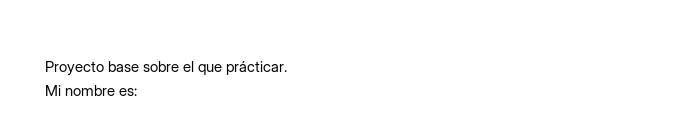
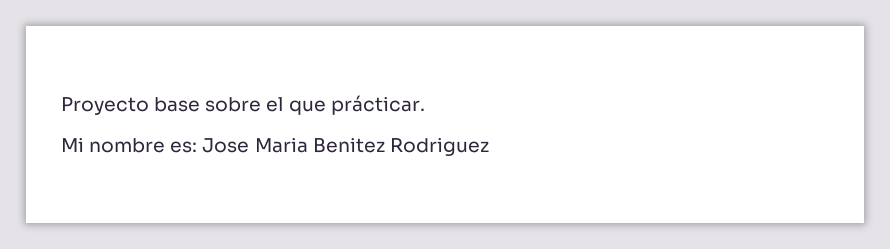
- Mi nombre es:
+ Mi nombre es: Jose Maria Benitez Rodriguez

